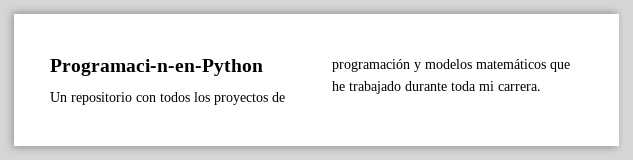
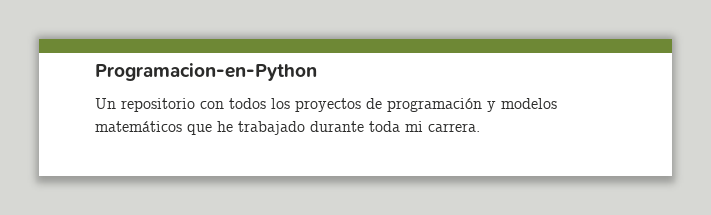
- Programaci-n-en-Python
+ Programacion-en-Python

